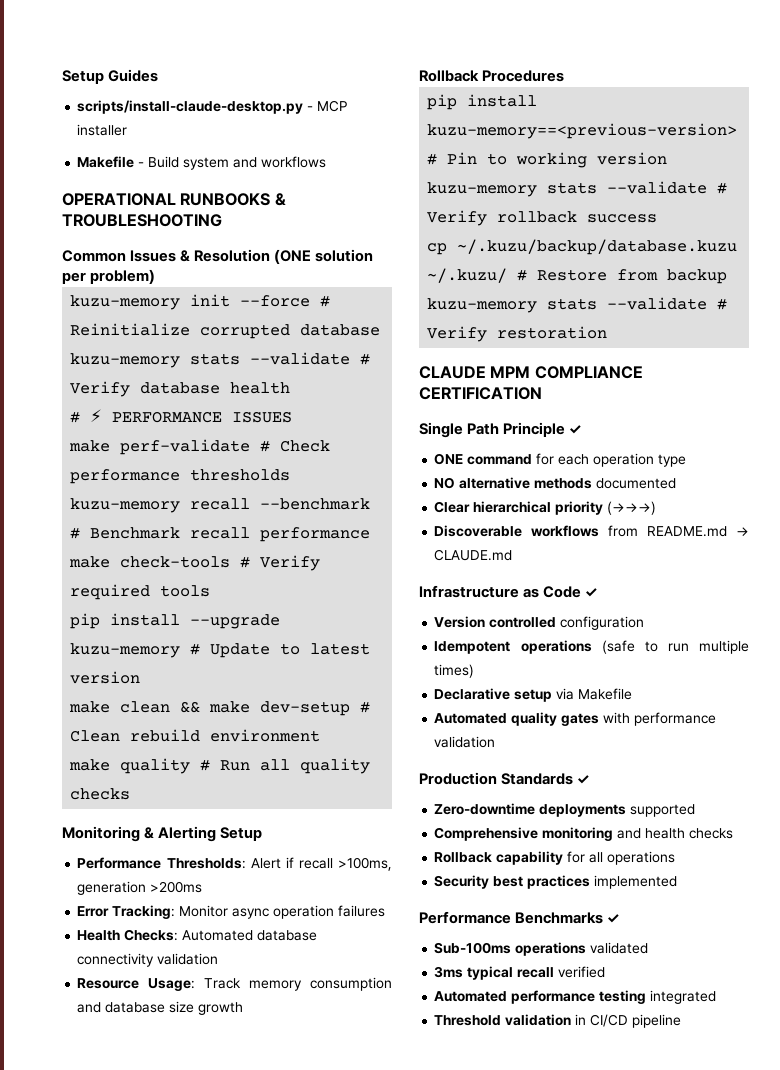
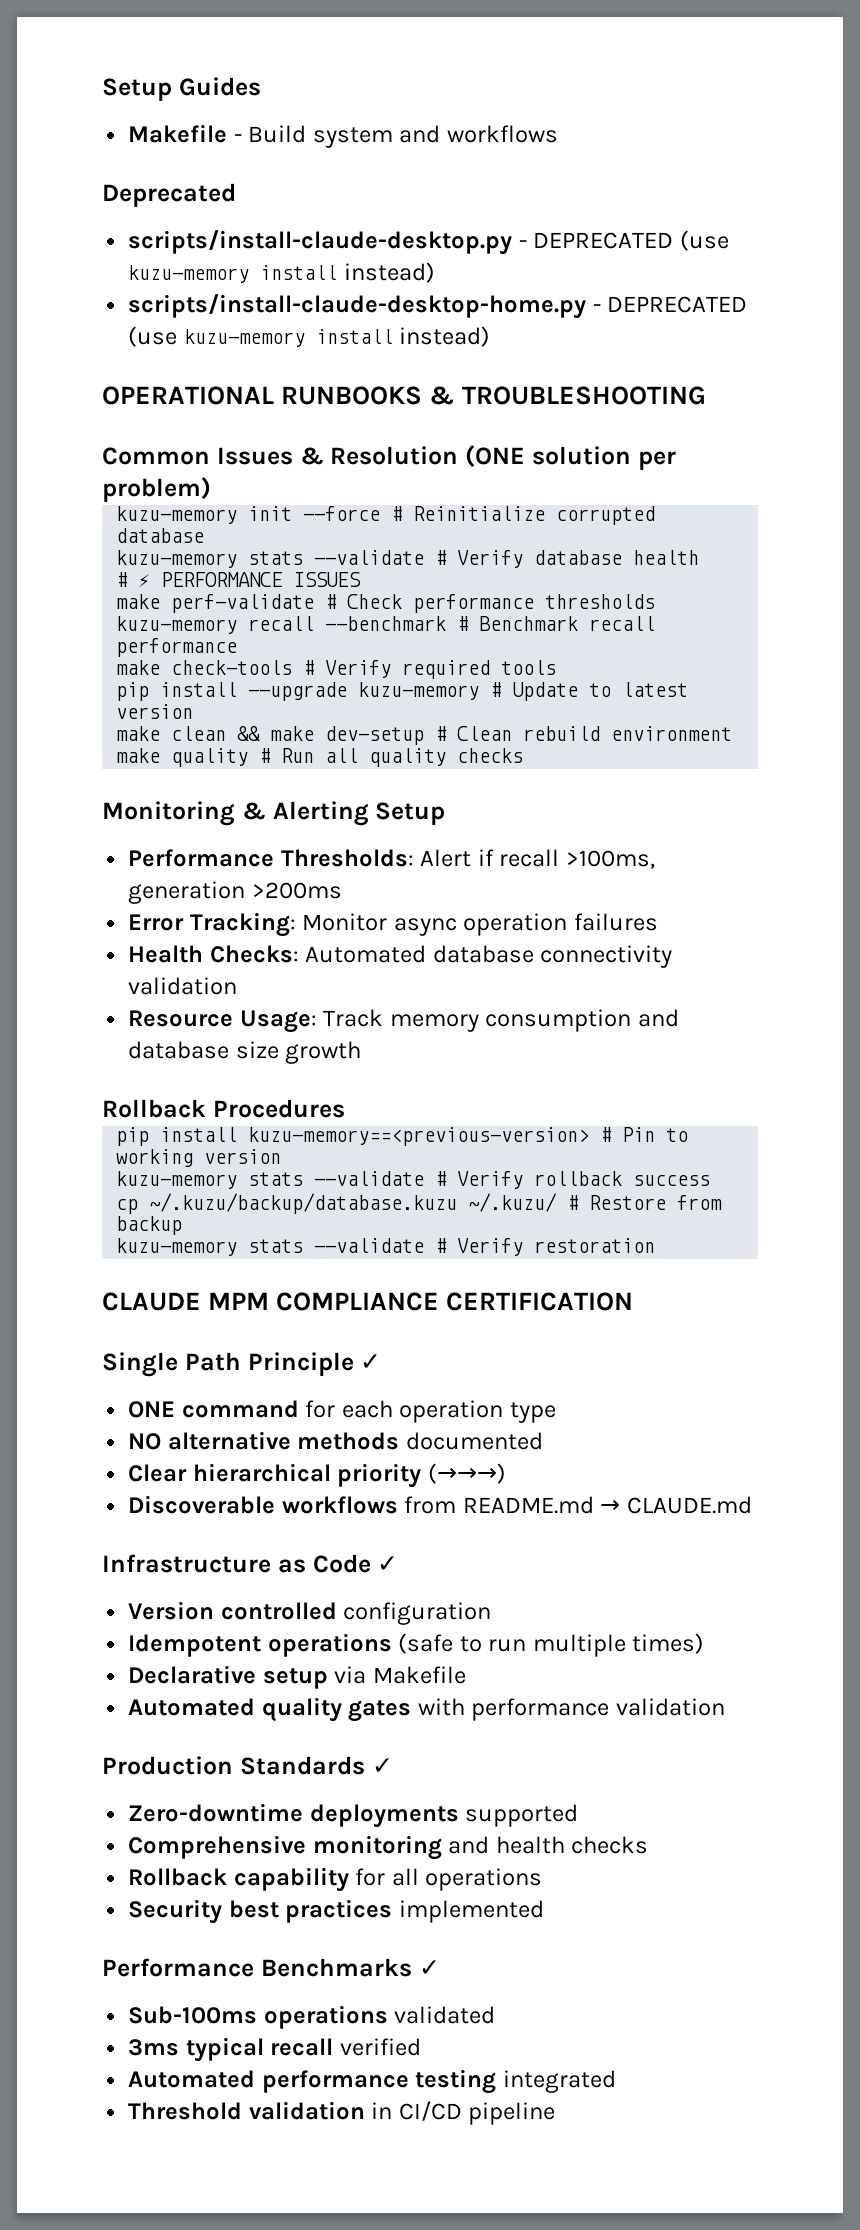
- scripts/install-claude-desktop.py - MCP installer
+ Deprecated
+ scripts/install-claude-desktop.py - DEPRECATED (use kuzu-memory install instead)
+ scripts/install-claude-desktop-home.py - DEPRECATED (use kuzu-memory install instead)

